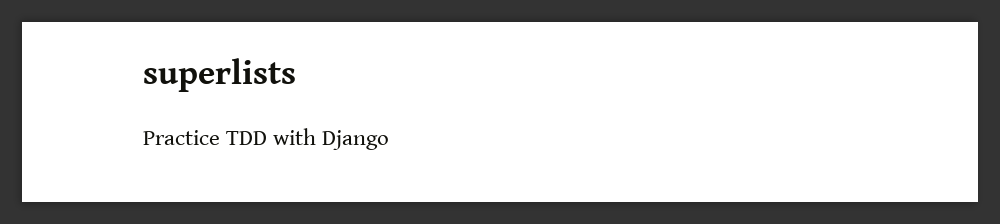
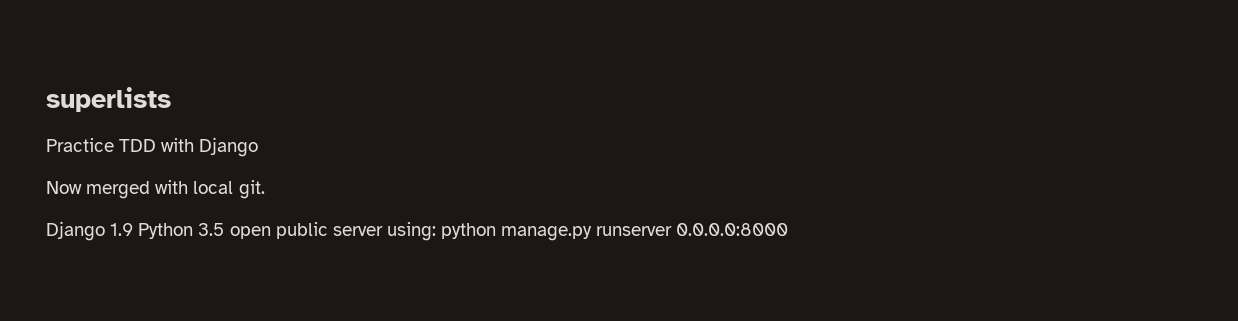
+ Now merged with local git.
+ Django 1.9 Python 3.5 open public server using: python manage.py runserver 0.0.0.0:8000

